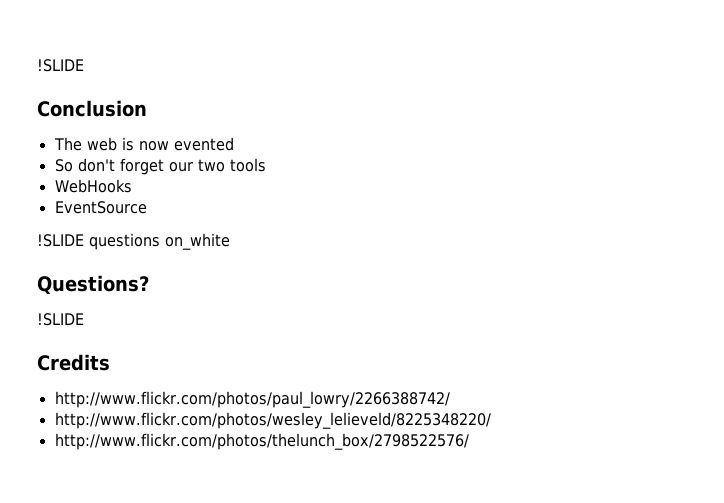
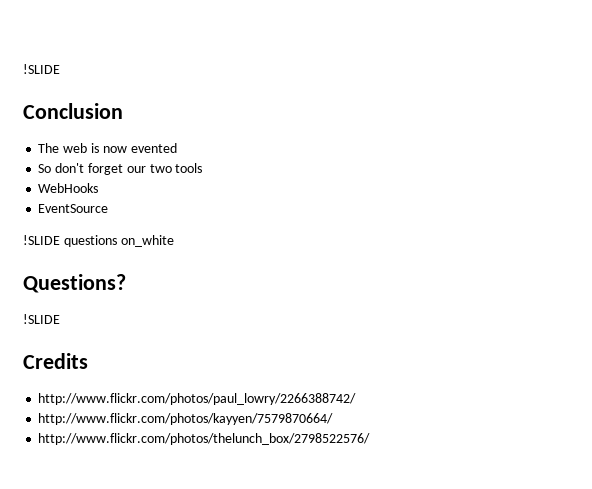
- http://www.flickr.com/photos/wesley_lelieveld/8225348220/
+ http://www.flickr.com/photos/kayyen/7579870664/

